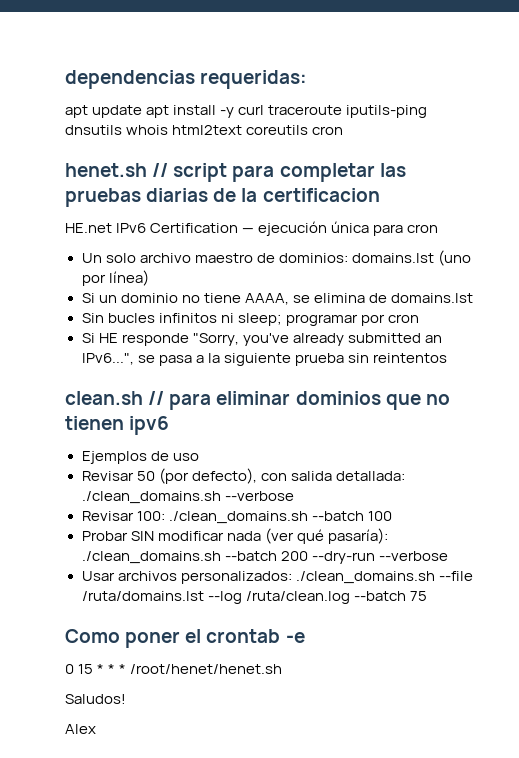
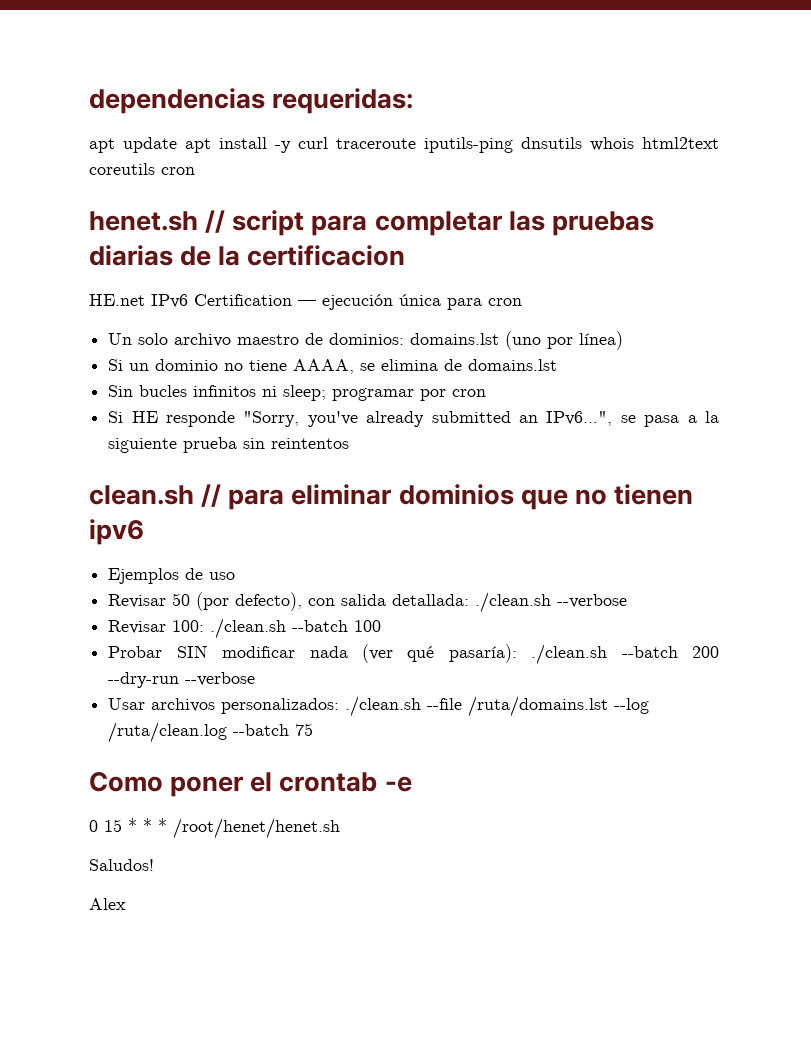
- Revisar 50 (por defecto), con salida detallada: ./clean_domains.sh --verbose
+ Revisar 50 (por defecto), con salida detallada: ./clean.sh --verbose
- Revisar 100: ./clean_domains.sh --batch 100
+ Revisar 100: ./clean.sh --batch 100
- Probar SIN modificar nada (ver qué pasaría): ./clean_domains.sh --batch 200 --dry-run --verbose
+ Probar SIN modificar nada (ver qué pasaría): ./clean.sh --batch 200 --dry-run --verbose
- Usar archivos personalizados: ./clean_domains.sh --file /ruta/domains.lst --log /ruta/clean.log --batch 75
+ Usar archivos personalizados: ./clean.sh --file /ruta/domains.lst --log /ruta/clean.log --batch 75

